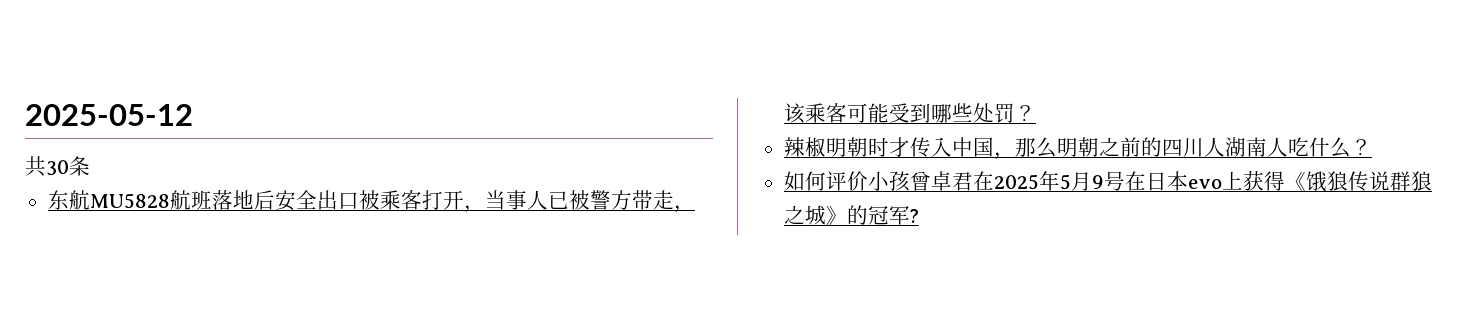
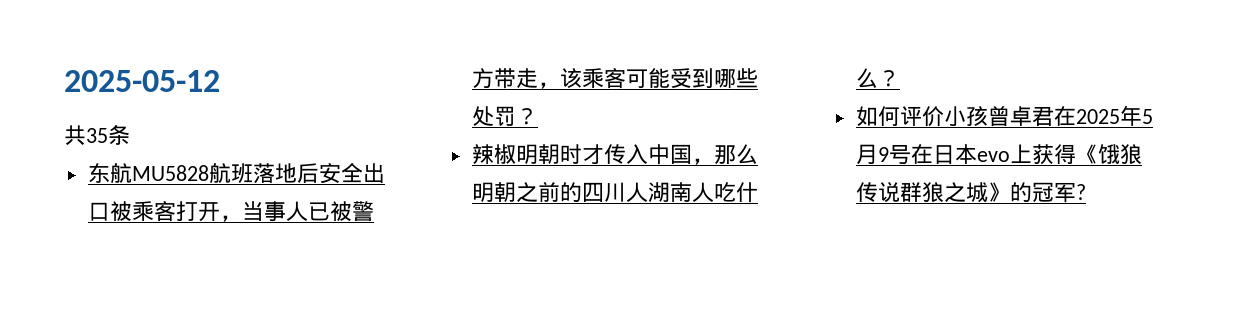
- 共30条
+ 共35条

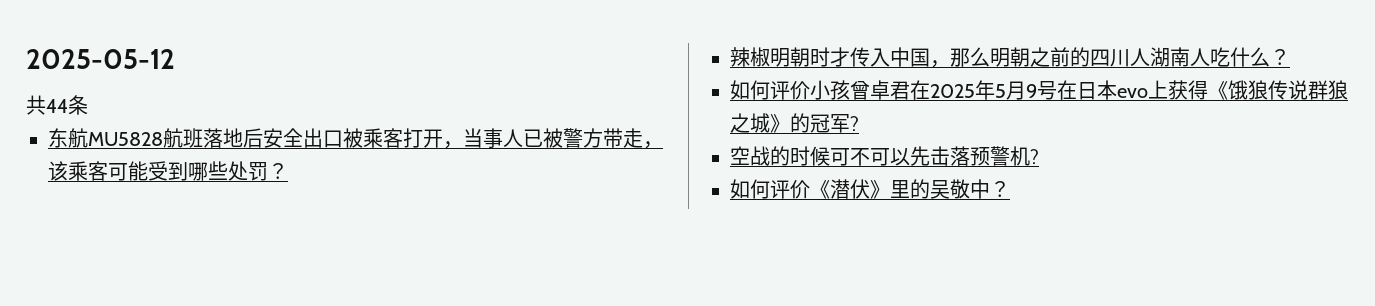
- 共35条
+ 共44条
+ 空战的时候可不可以先击落预警机?
+ 如何评价《潜伏》里的吴敬中？

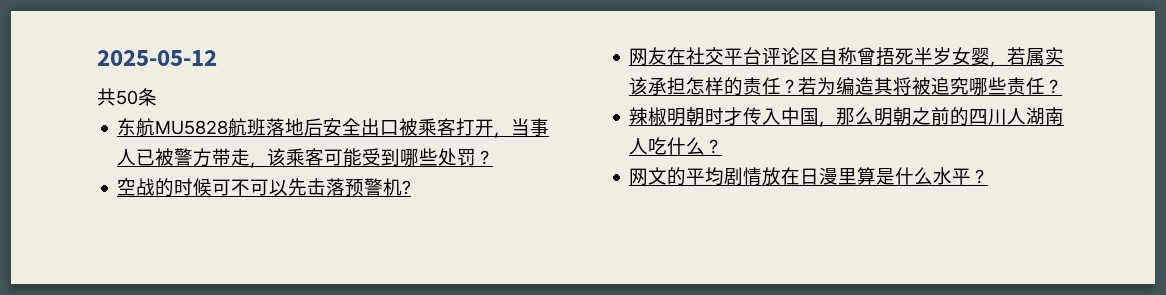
- 共44条
+ 共50条
+ 空战的时候可不可以先击落预警机?
+ 网友在社交平台评论区自称曾捂死半岁女婴，若属实该承担怎样的责任？若为编造其将被追究哪些责任？
- 如何评价小孩曾卓君在2025年5月9号在日本evo上获得《饿狼传说群狼之城》的冠军?
- 空战的时候可不可以先击落预警机?
- 如何评价《潜伏》里的吴敬中？
+ 网文的平均剧情放在日漫里算是什么水平？

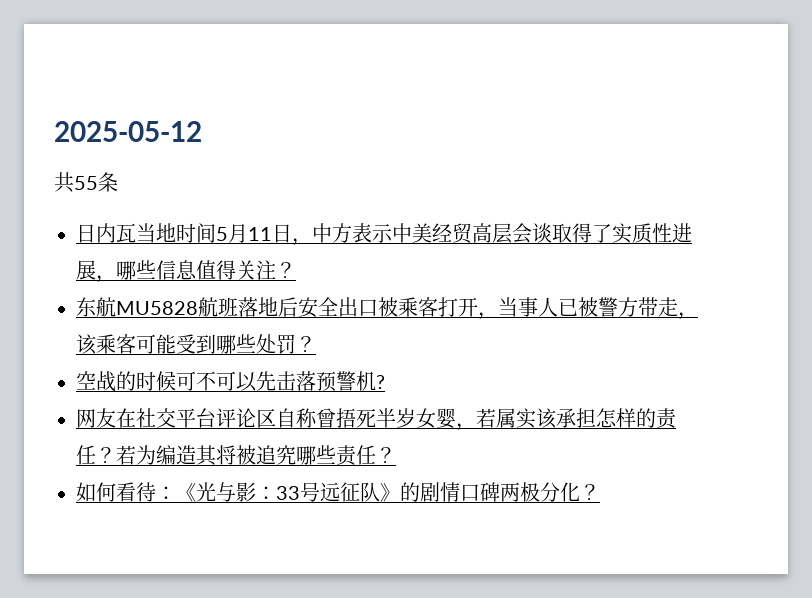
- 共50条
+ 共55条
+ 日内瓦当地时间5月11日，中方表示中美经贸高层会谈取得了实质性进展，哪些信息值得关注？
- 辣椒明朝时才传入中国，那么明朝之前的四川人湖南人吃什么？
- 网文的平均剧情放在日漫里算是什么水平？
+ 如何看待：《光与影：33号远征队》的剧情口碑两极分化？

